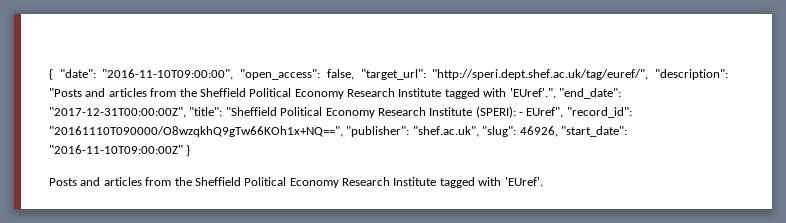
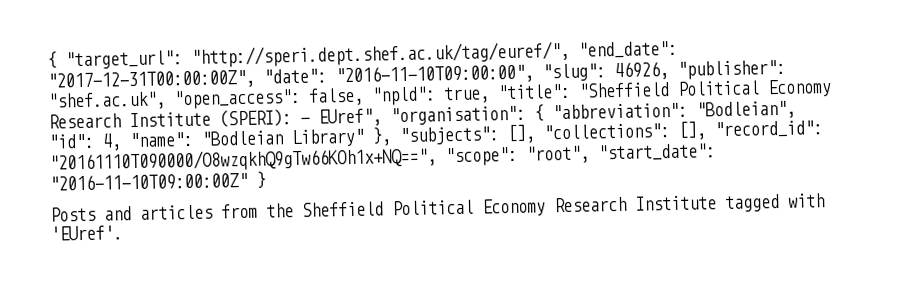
- { "date": "2016-11-10T09:00:00", "open_access": false, "target_url": "http://speri.dept.shef.ac.uk/tag/euref/", "description": "Posts and articles from the Sheffield Political Economy Research Institute tagged with 'EUref'.", "end_date": "2017-12-31T00:00:00Z", "title": "Sheffield Political Economy Research Institute (SPERI): - EUref", "record_id": "20161110T090000/O8wzqkhQ9gTw66KOh1x+NQ==", "publisher": "shef.ac.uk", "slug": 46926, "start_date": "2016-11-10T09:00:00Z" }
+ { "target_url": "http://speri.dept.shef.ac.uk/tag/euref/", "end_date": "2017-12-31T00:00:00Z", "date": "2016-11-10T09:00:00", "slug": 46926, "publisher": "shef.ac.uk", "open_access": false, "npld": true, "title": "Sheffield Political Economy Research Institute (SPERI): - EUref", "organisation": { "abbreviation": "Bodleian", "id": 4, "name": "Bodleian Library" }, "subjects": [], "collections": [], "record_id": "20161110T090000/O8wzqkhQ9gTw66KOh1x+NQ==", "scope": "root", "start_date": "2016-11-10T09:00:00Z" }

